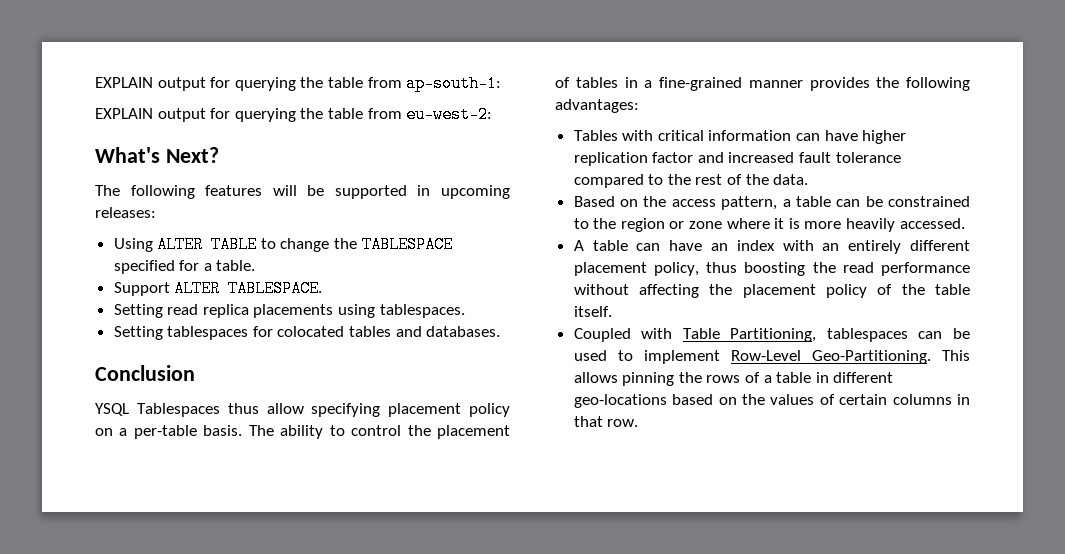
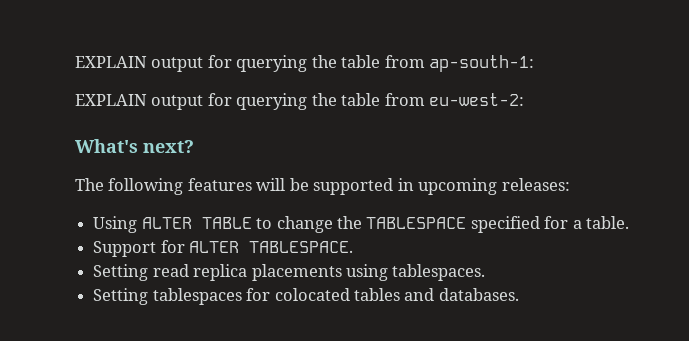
- What's Next?
+ What's next?
- Support ALTER TABLESPACE.
+ Support for ALTER TABLESPACE.
- Conclusion
- YSQL Tablespaces thus allow specifying placement policy on a per-table basis. The ability to control the placement of tables in a fine-grained manner provides the following advantages:
- Tables with critical information can have higher replication factor and increased fault tolerance compared to the rest of the data.
- Based on the access pattern, a table can be constrained to the region or zone where it is more heavily accessed.
- A table can have an index with an entirely different placement policy, thus boosting the read performance without affecting the placement policy of the table itself.
- Coupled with Table Partitioning, tablespaces can be used to implement Row-Level Geo-Partitioning. This allows pinning the rows of a table in different geo-locations based on the values of certain columns in that row.

